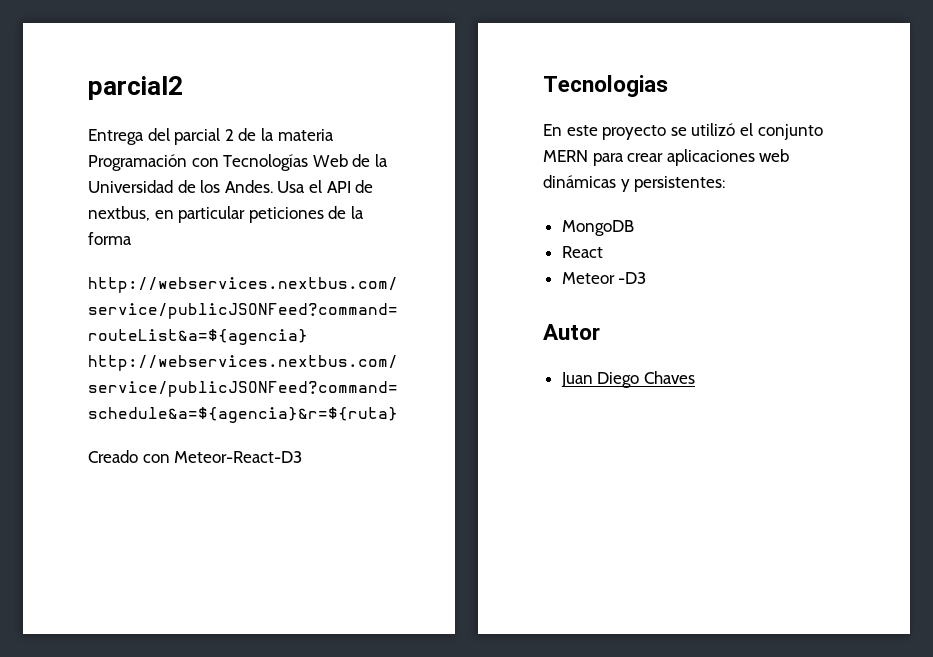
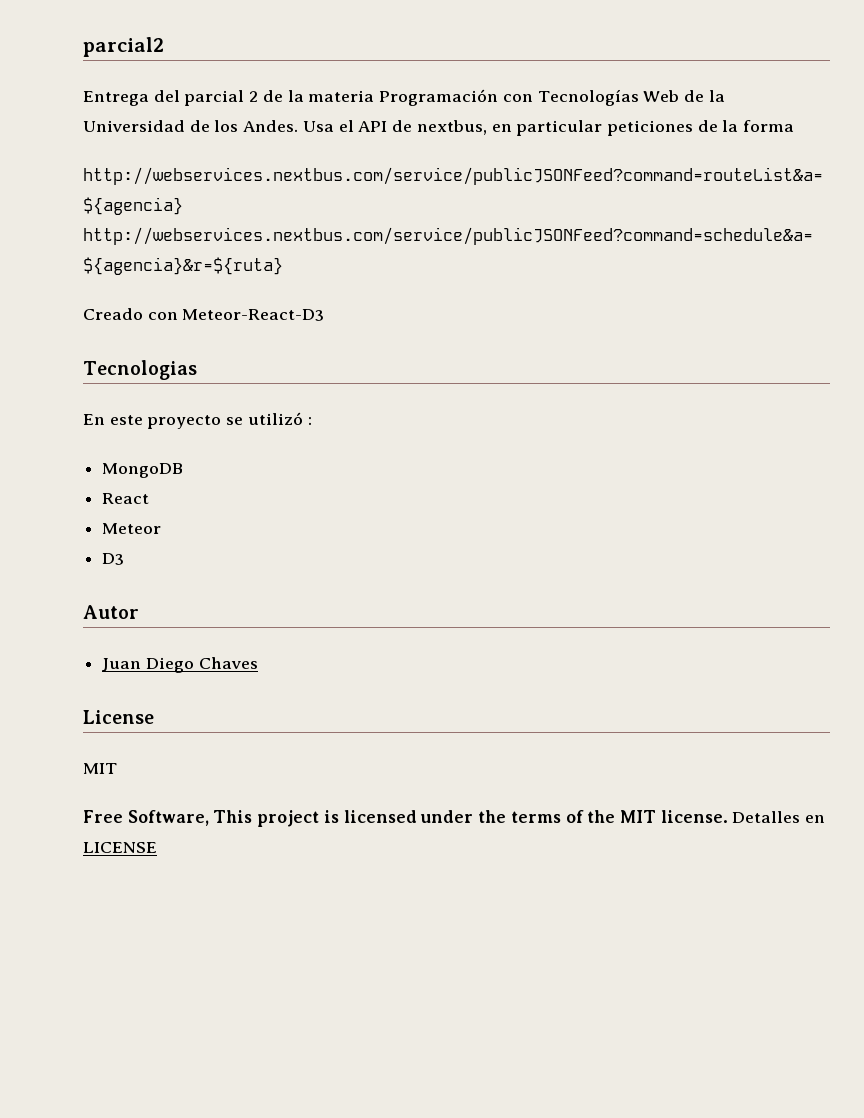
- En este proyecto se utilizó el conjunto MERN para crear aplicaciones web dinámicas y persistentes:
+ En este proyecto se utilizó :
- Meteor -D3
+ Meteor
+ D3
+ License
+ MIT
+ Free Software, This project is licensed under the terms of the MIT license. Detalles en LICENSE

